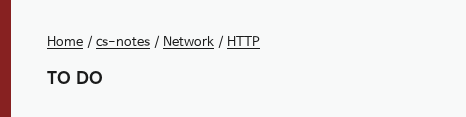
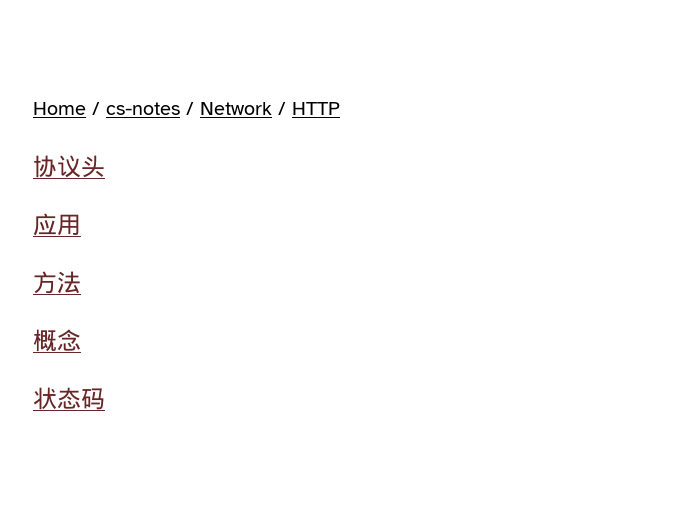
- TO DO
+ 协议头
+ 应用
+ 方法
+ 概念
+ 状态码

